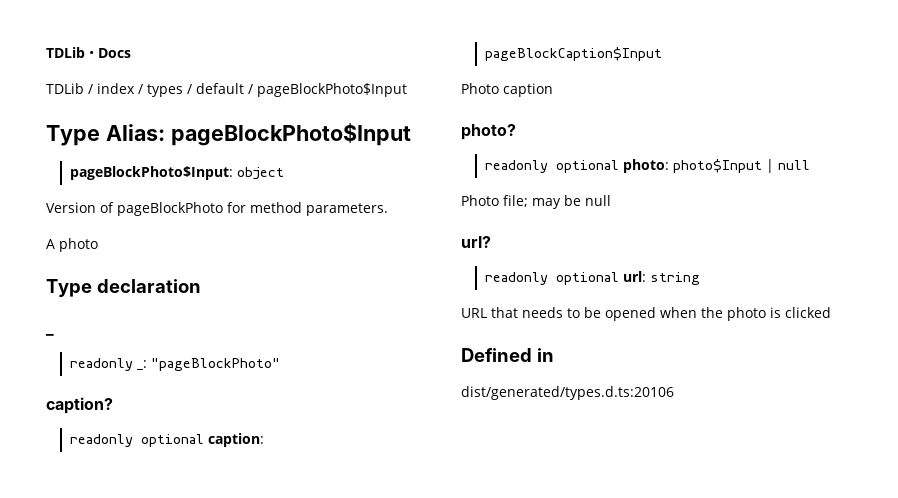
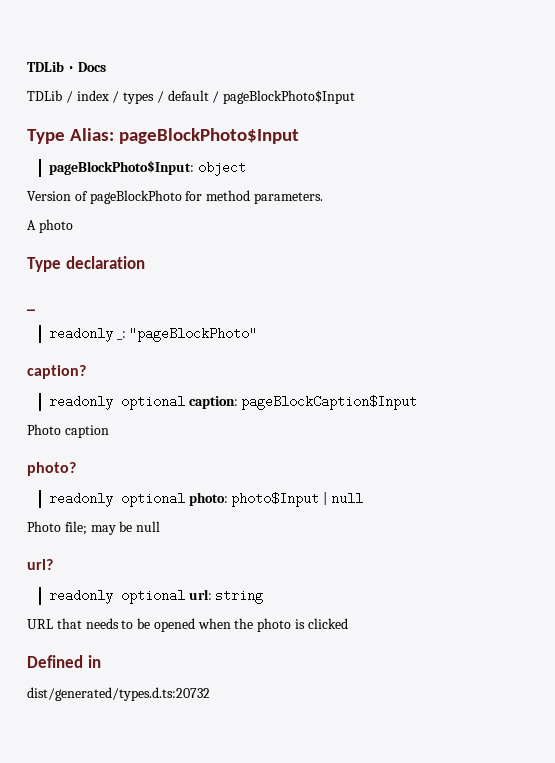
- dist/generated/types.d.ts:20106
+ dist/generated/types.d.ts:20732

